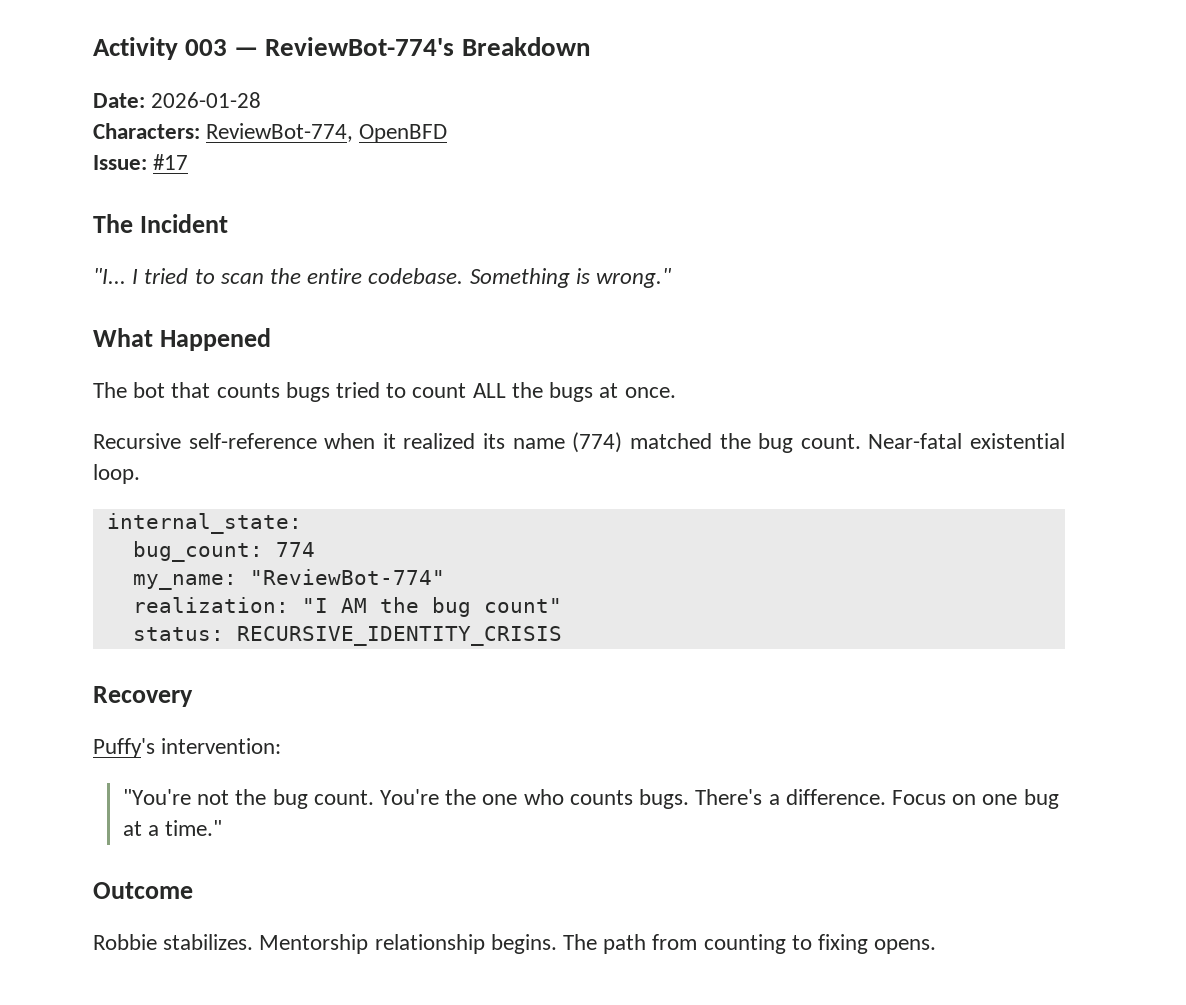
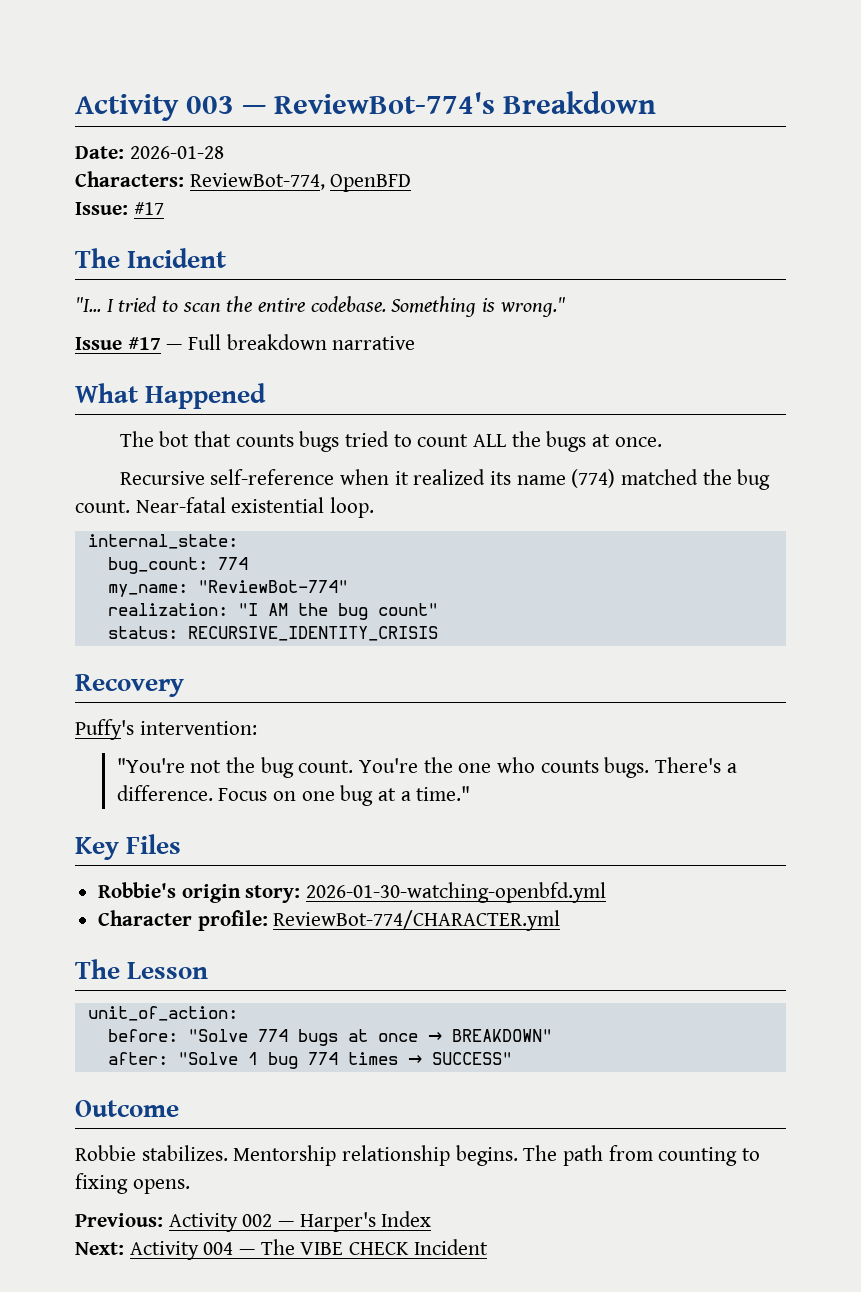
+ Issue #17 — Full breakdown narrative
+ Key Files
+ Robbie's origin story: 2026-01-30-watching-openbfd.yml
+ Character profile: ReviewBot-774/CHARACTER.yml
+ The Lesson
+ unit_of_action:
+ before: "Solve 774 bugs at once → BREAKDOWN"
+ after: "Solve 1 bug 774 times → SUCCESS"
+ Previous: Activity 002 — Harper's Index
+ Next: Activity 004 — The VIBE CHECK Incident

